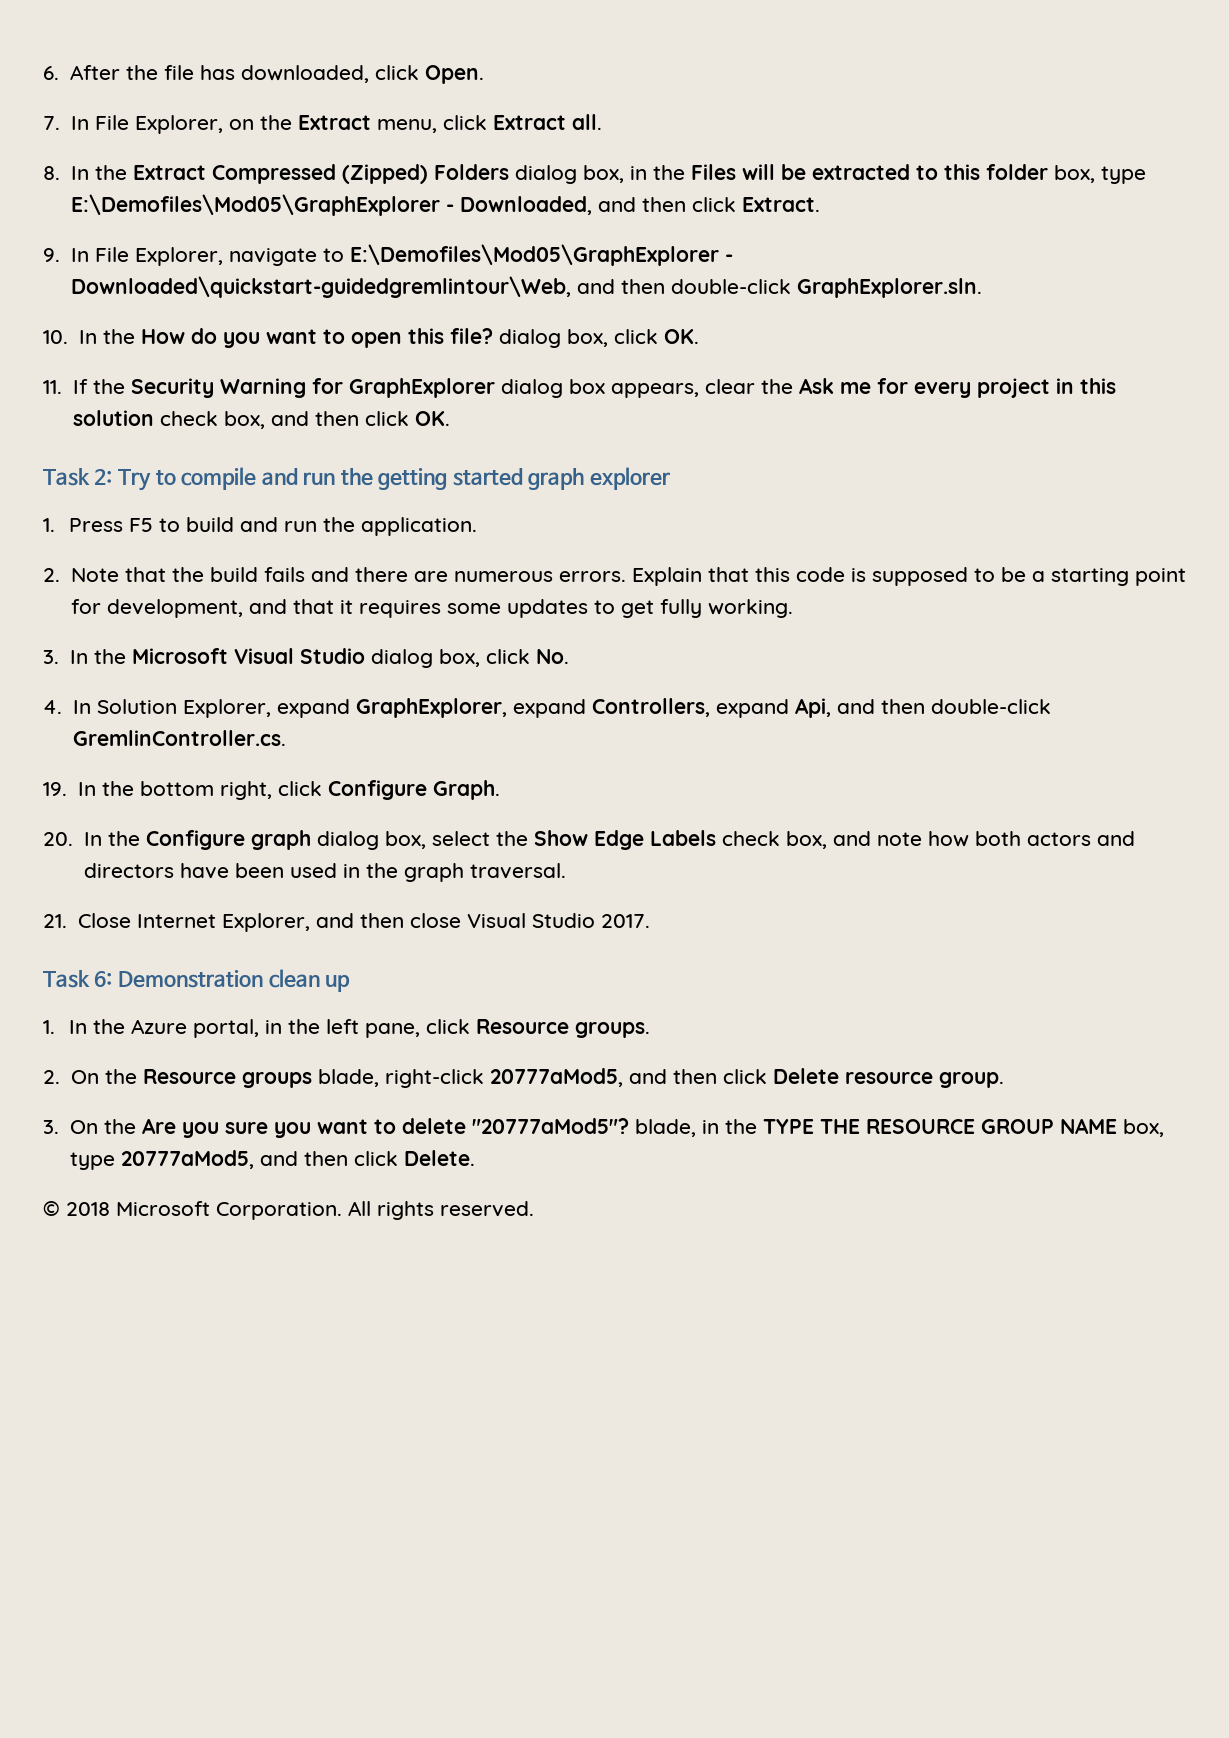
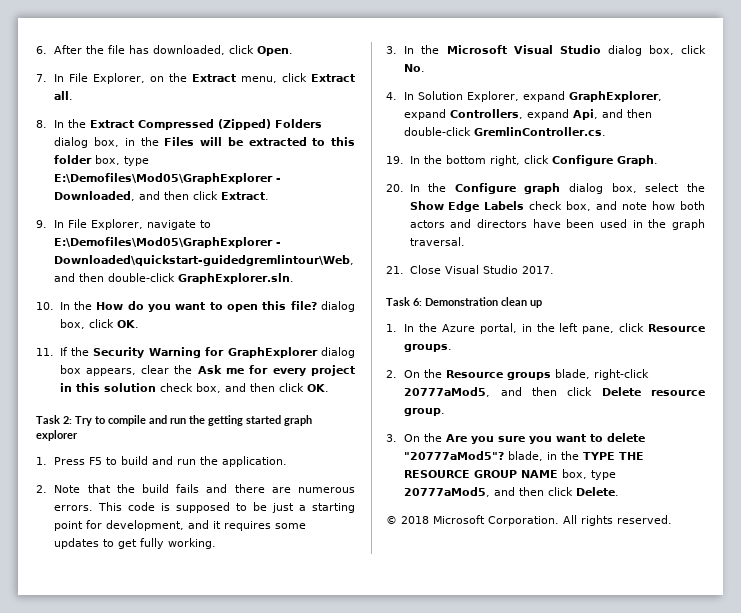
- Explain that this code is supposed to be a starting point for development, and that it requires some updates to get fully working.
+ This code is supposed to be just a starting point for development, and it requires some updates to get fully working.
- 21. Close Internet Explorer, and then close Visual Studio 2017.
+ 21. Close Visual Studio 2017.

